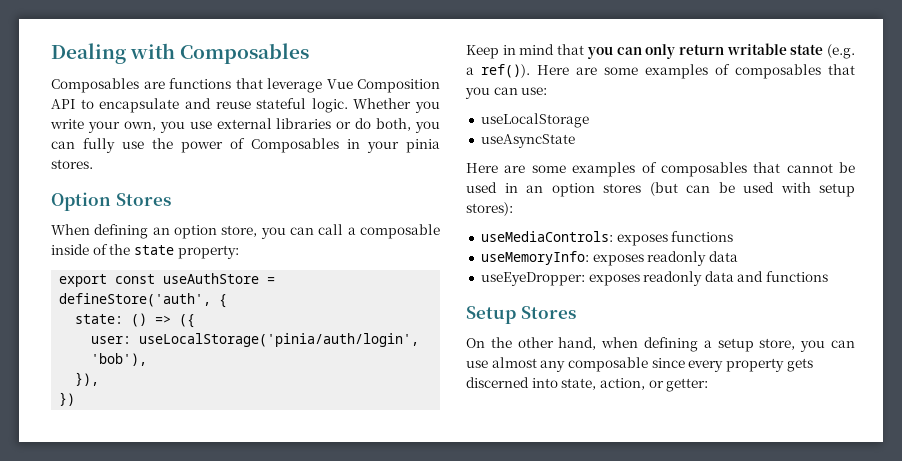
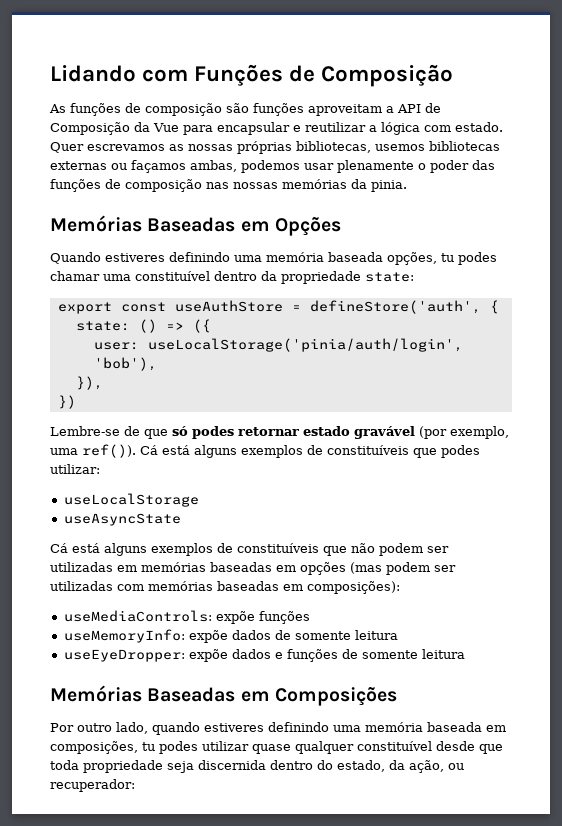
- Dealing with Composables
- Composables are functions that leverage Vue Composition API to encapsulate and reuse stateful logic. Whether you write your own, you use external libraries or do both, you can fully use the power of Composables in your pinia stores.
- Option Stores
- When defining an option store, you can call a composable inside of the state property:
+ Lidando com Funções de Composição
+ As funções de composição são funções aproveitam a API de Composição da Vue para encapsular e reutilizar a lógica com estado. Quer escrevamos as nossas próprias bibliotecas, usemos bibliotecas externas ou façamos ambas, podemos usar plenamente o poder das funções de composição nas nossas memórias da pinia.
+ Memórias Baseadas em Opções
+ Quando estiveres definindo uma memória baseada opções, tu podes chamar uma constituível dentro da propriedade state:
- Keep in mind that you can only return writable state (e.g. a ref()). Here are some examples of composables that you can use:
+ Lembre-se de que só podes retornar estado gravável (por exemplo, uma ref()). Cá está alguns exemplos de constituíveis que podes utilizar:
  useLocalStorage
  useAsyncState
- Here are some examples of composables that cannot be used in an option stores (but can be used with setup stores):
+ Cá está alguns exemplos de constituíveis que não podem ser utilizadas em memórias baseadas em opções (mas podem ser utilizadas com memórias baseadas em composições):
- useMediaControls: exposes functions
+ useMediaControls: expõe funções
- useMemoryInfo: exposes readonly data
- useEyeDropper: exposes readonly data and functions
- Setup Stores
- On the other hand, when defining a setup store, you can use almost any composable since every property gets discerned into state, action, or getter:
+ useMemoryInfo: expõe dados de somente leitura
+ useEyeDropper: expõe dados e funções de somente leitura
+ Memórias Baseadas em Composições
+ Por outro lado, quando estiveres definindo uma memória baseada em composições, tu podes utilizar quase qualquer constituível desde que toda propriedade seja discernida dentro do estado, da ação, ou recuperador:

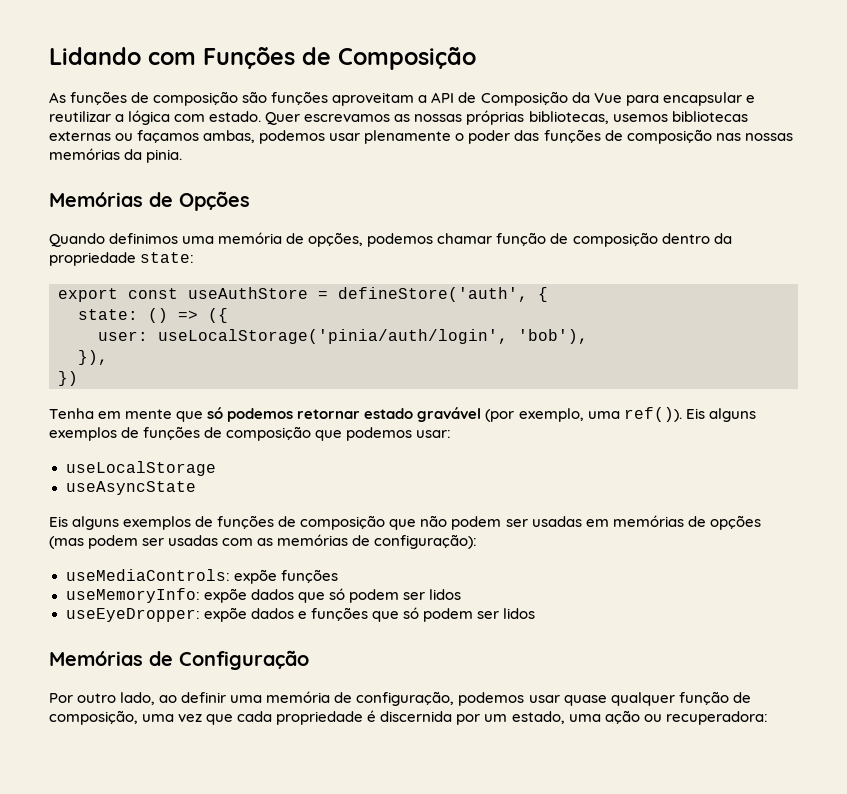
- Memórias Baseadas em Opções
+ Memórias de Opções
- Quando estiveres definindo uma memória baseada opções, tu podes chamar uma constituível dentro da propriedade state:
+ Quando definimos uma memória de opções, podemos chamar função de composição dentro da propriedade state:
- Lembre-se de que só podes retornar estado gravável (por exemplo, uma ref()).
+ Tenha em mente que só podemos retornar estado gravável (por exemplo, uma ref()).
- Cá está alguns exemplos de constituíveis que podes utilizar:
+ Eis alguns exemplos de funções de composição que podemos usar:
- Cá está alguns exemplos de constituíveis que não podem ser utilizadas em memórias baseadas em opções (mas podem ser utilizadas com memórias baseadas em composições):
+ Eis alguns exemplos de funções de composição que não podem ser usadas em memórias de opções (mas podem ser usadas com as memórias de configuração):
- useMemoryInfo: expõe dados de somente leitura
+ useMemoryInfo: expõe dados que só podem ser lidos
- useEyeDropper: expõe dados e funções de somente leitura
- Memórias Baseadas em Composições
- Por outro lado, quando estiveres definindo uma memória baseada em composições, tu podes utilizar quase qualquer constituível desde que toda propriedade seja discernida dentro do estado, da ação, ou recuperador:
+ useEyeDropper: expõe dados e funções que só podem ser lidos
+ Memórias de Configuração
+ Por outro lado, ao definir uma memória de configuração, podemos usar quase qualquer função de composição, uma vez que cada propriedade é discernida por um estado, uma ação ou recuperadora:

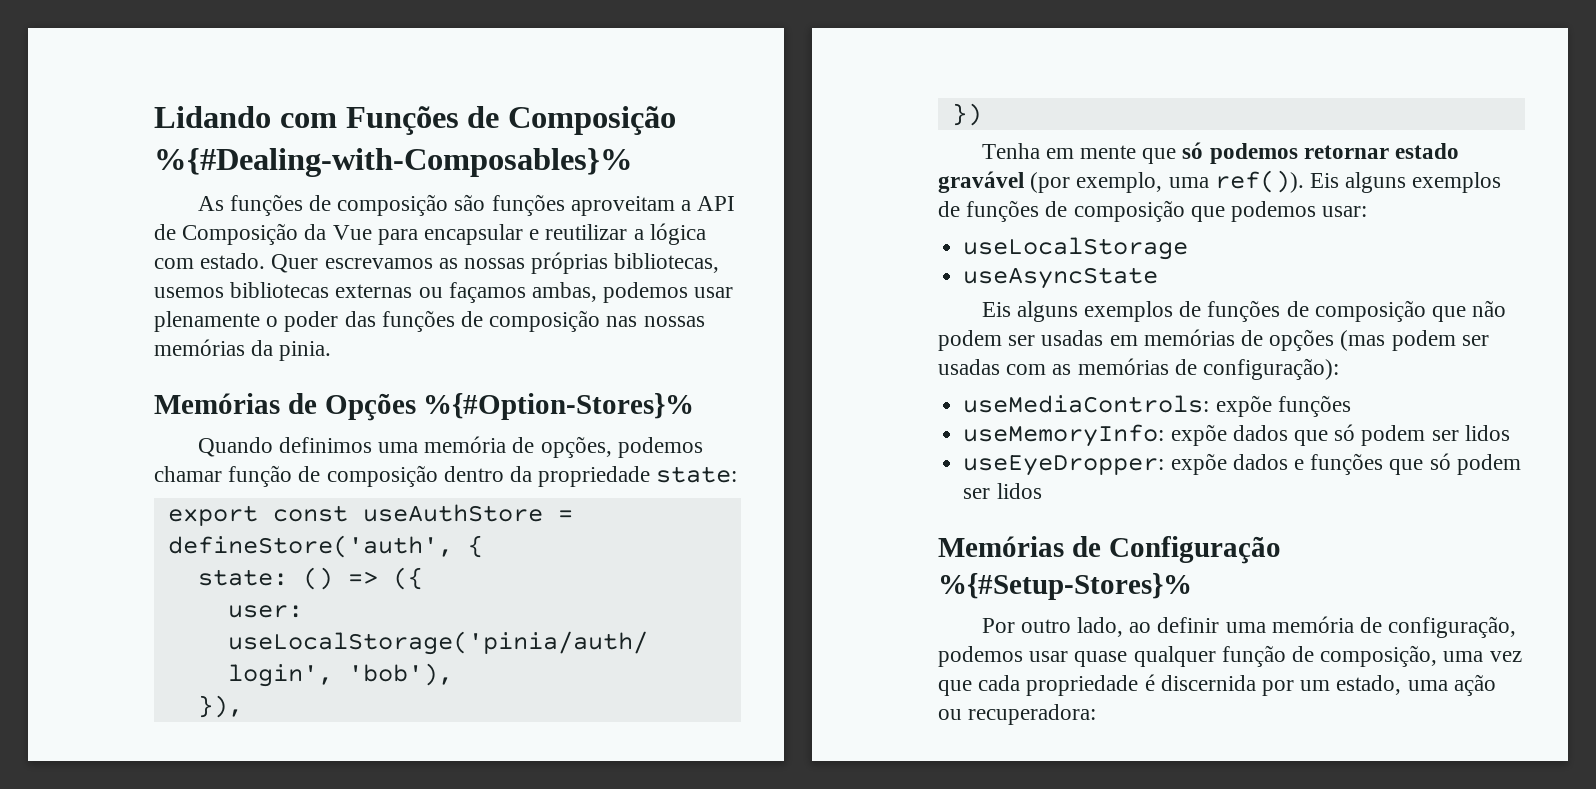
- Lidando com Funções de Composição
+ Lidando com Funções de Composição %{#Dealing-with-Composables}%
- Memórias de Opções
+ Memórias de Opções %{#Option-Stores}%
- Memórias de Configuração
+ Memórias de Configuração %{#Setup-Stores}%

